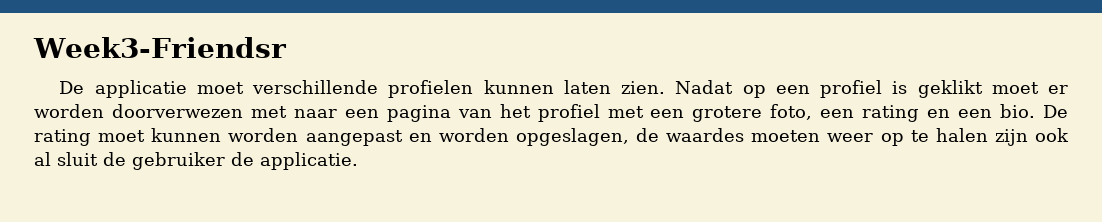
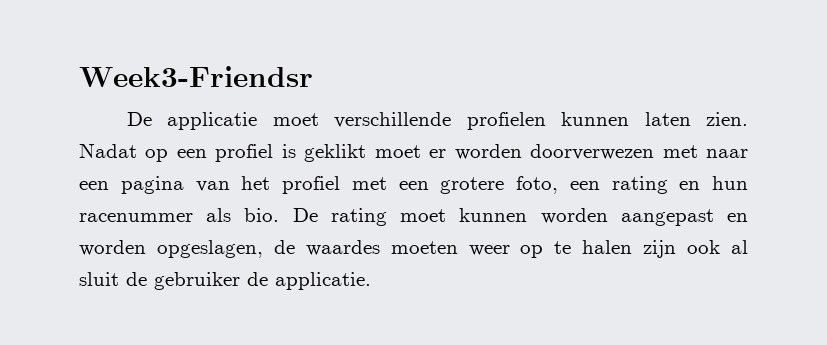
- Nadat op een profiel is geklikt moet er worden doorverwezen met naar een pagina van het profiel met een grotere foto, een rating en een bio.
+ Nadat op een profiel is geklikt moet er worden doorverwezen met naar een pagina van het profiel met een grotere foto, een rating en hun racenummer als bio.

